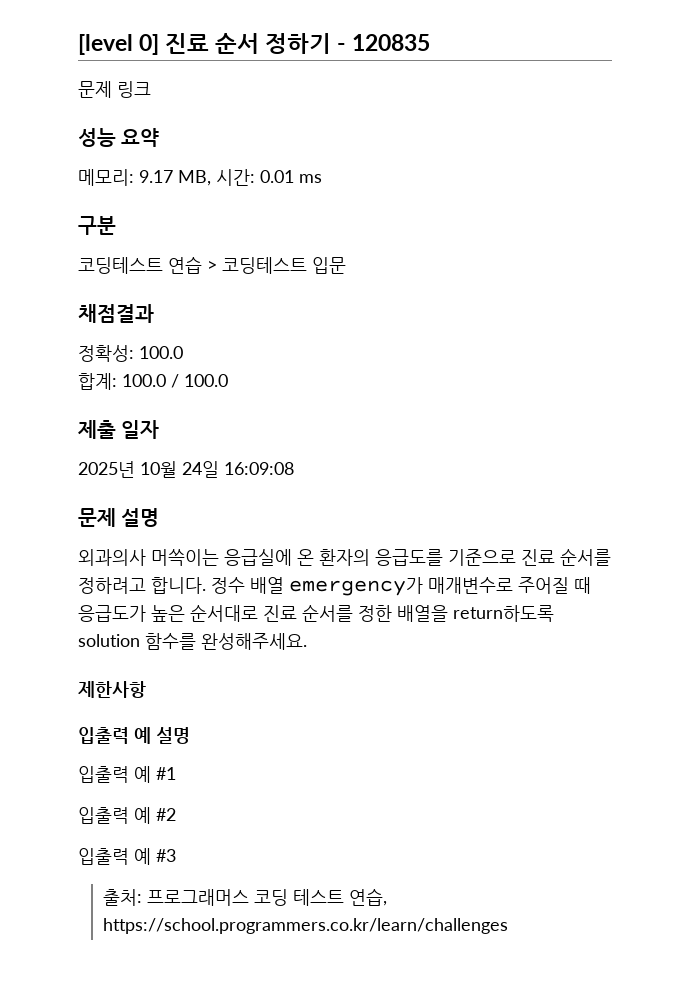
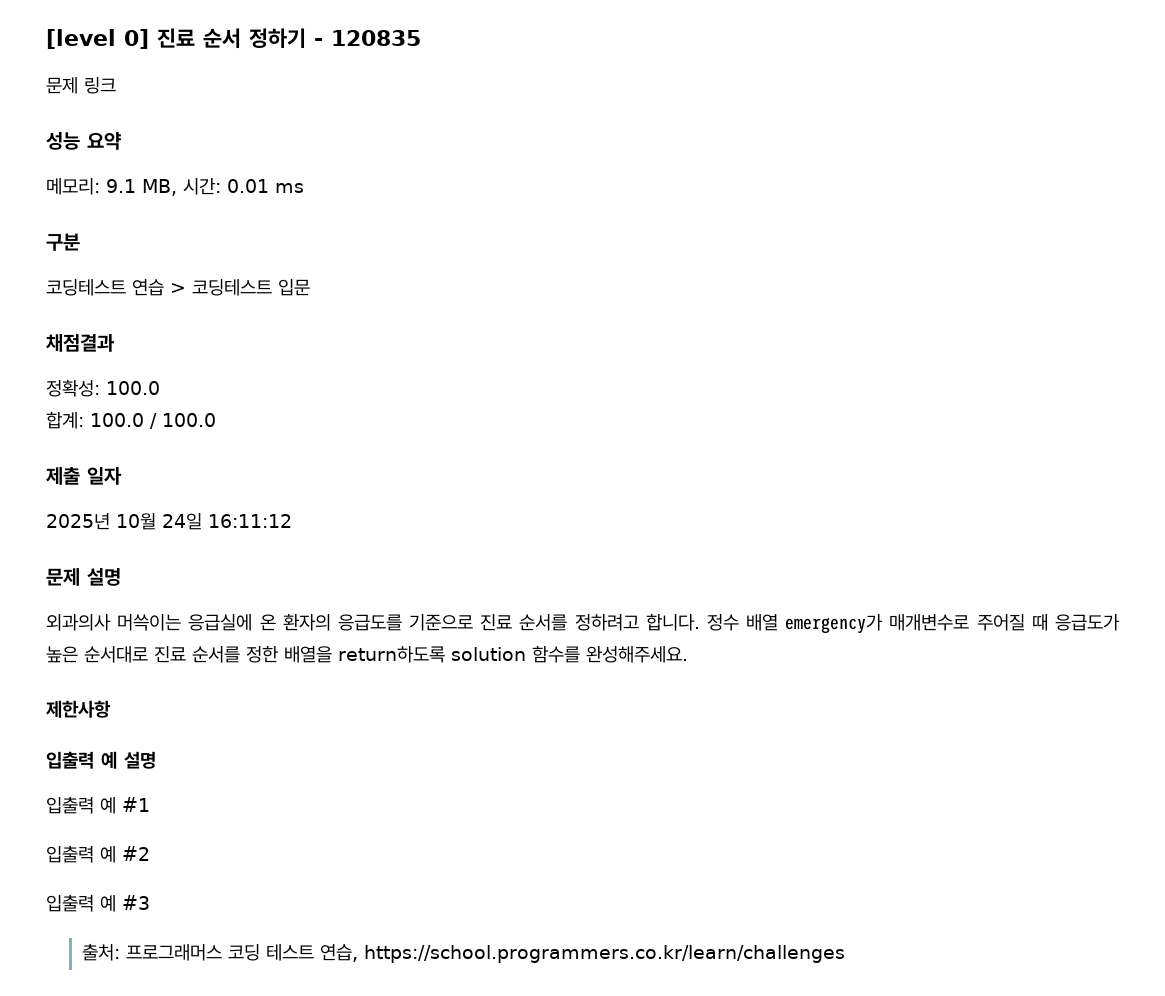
- 메모리: 9.17 MB, 시간: 0.01 ms
+ 메모리: 9.1 MB, 시간: 0.01 ms
- 2025년 10월 24일 16:09:08
+ 2025년 10월 24일 16:11:12

